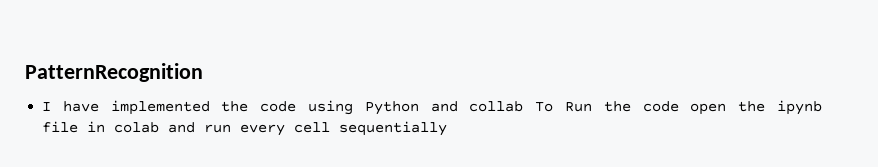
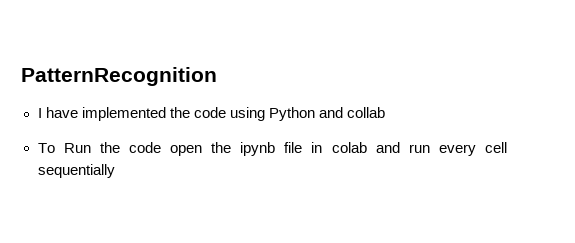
- I have implemented the code using Python and collab To Run the code open the ipynb file in colab and run every cell sequentially
+ I have implemented the code using Python and collab
+ To Run the code open the ipynb file in colab and run every cell sequentially

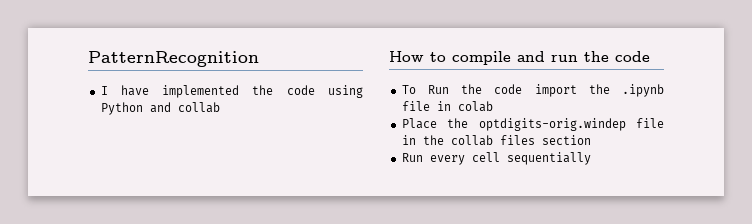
+ How to compile and run the code
- To Run the code open the ipynb file in colab and run every cell sequentially
+ To Run the code import the .ipynb file in colab
+ Place the optdigits-orig.windep file in the collab files section
+ Run every cell sequentially

